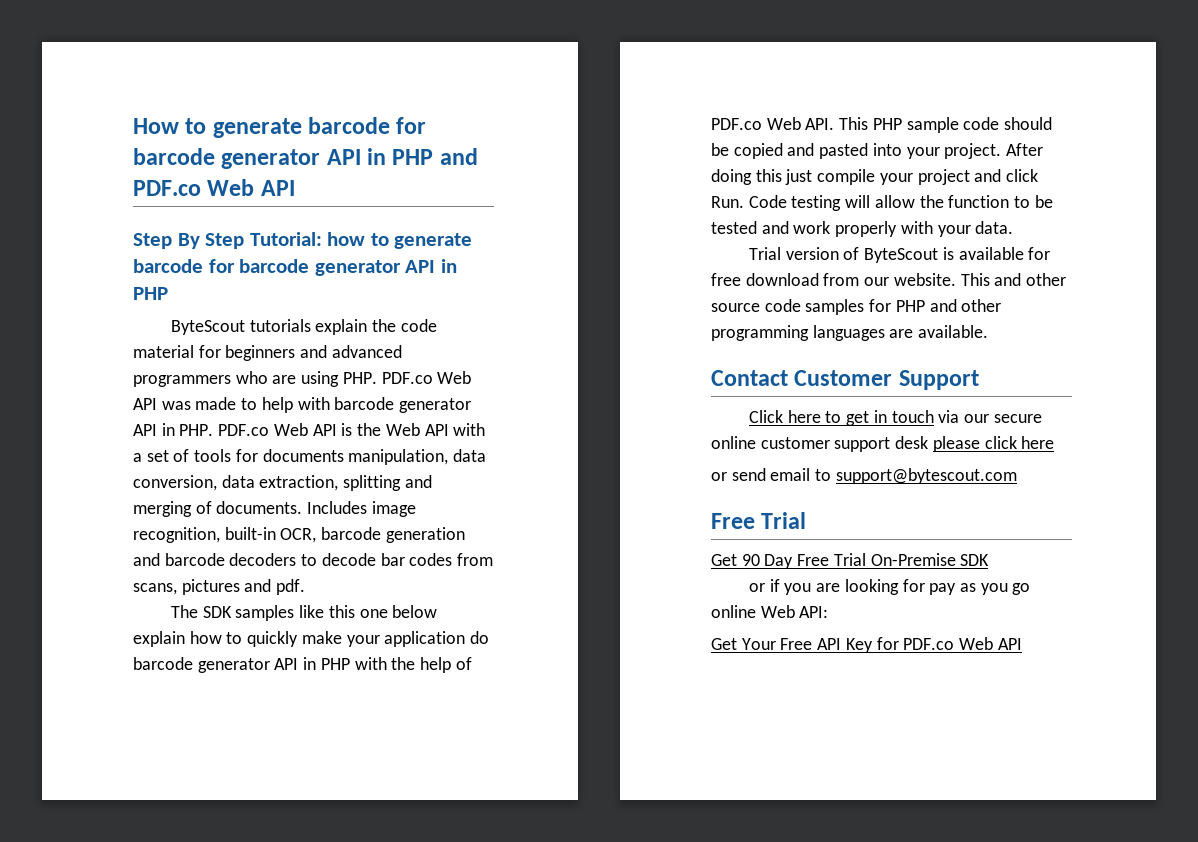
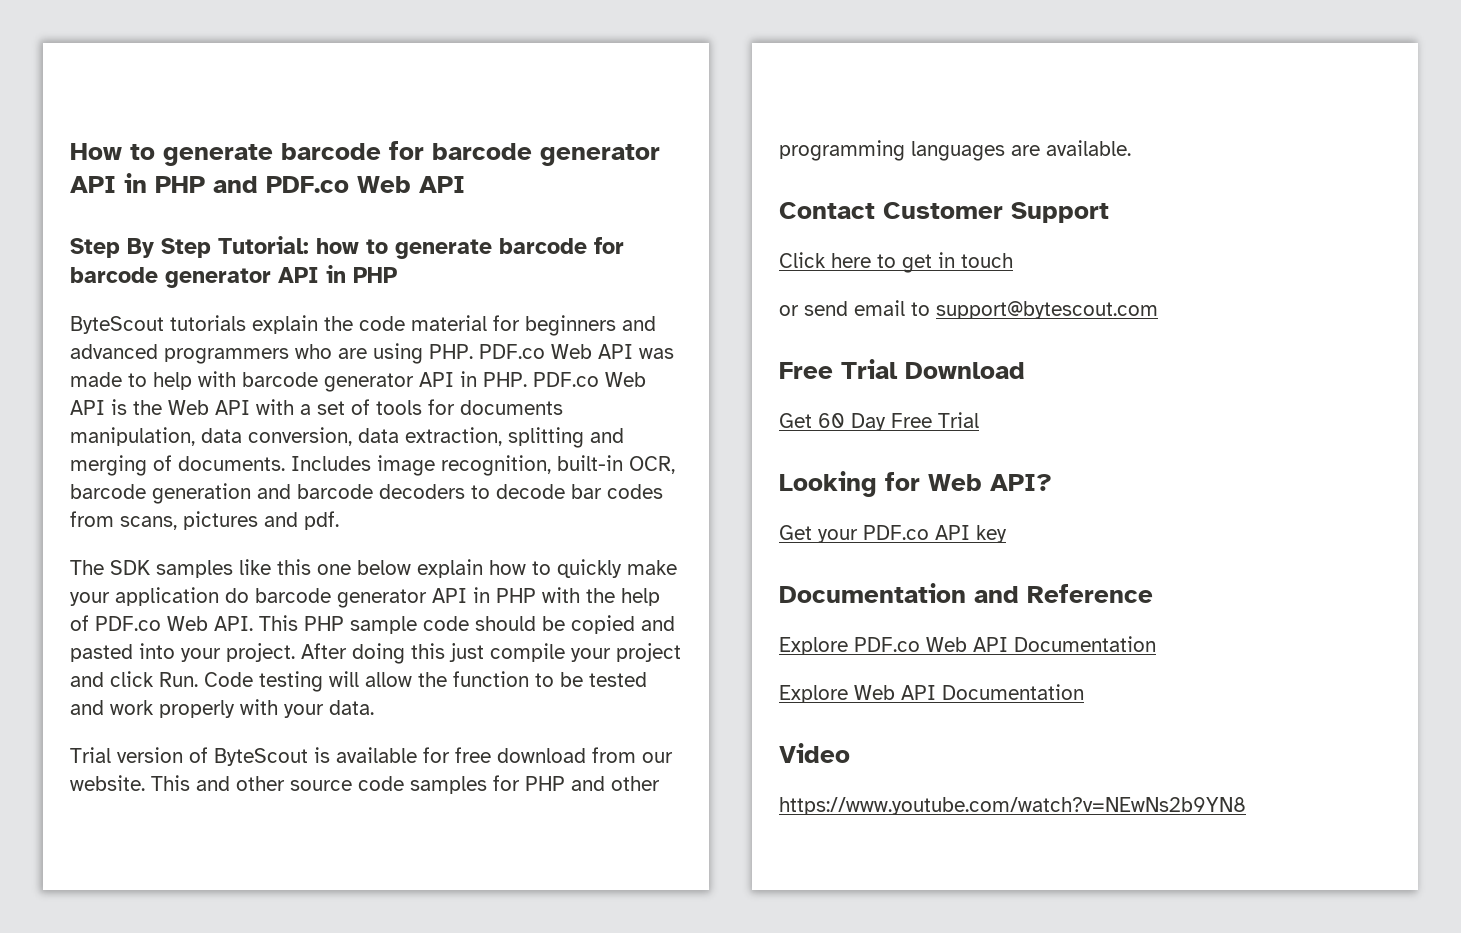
- Click here to get in touch via our secure online customer support desk please click here
+ Click here to get in touch
  or send email to support@bytescout.com
- Free Trial
- Get 90 Day Free Trial On-Premise SDK
- or if you are looking for pay as you go online Web API:
- Get Your Free API Key for PDF.co Web API
+ Free Trial Download
+ Get 60 Day Free Trial
+ Looking for Web API?
+ Get your PDF.co API key
+ Documentation and Reference
+ Explore PDF.co Web API Documentation
+ Explore Web API Documentation
+ Video
+ https://www.youtube.com/watch?v=NEwNs2b9YN8

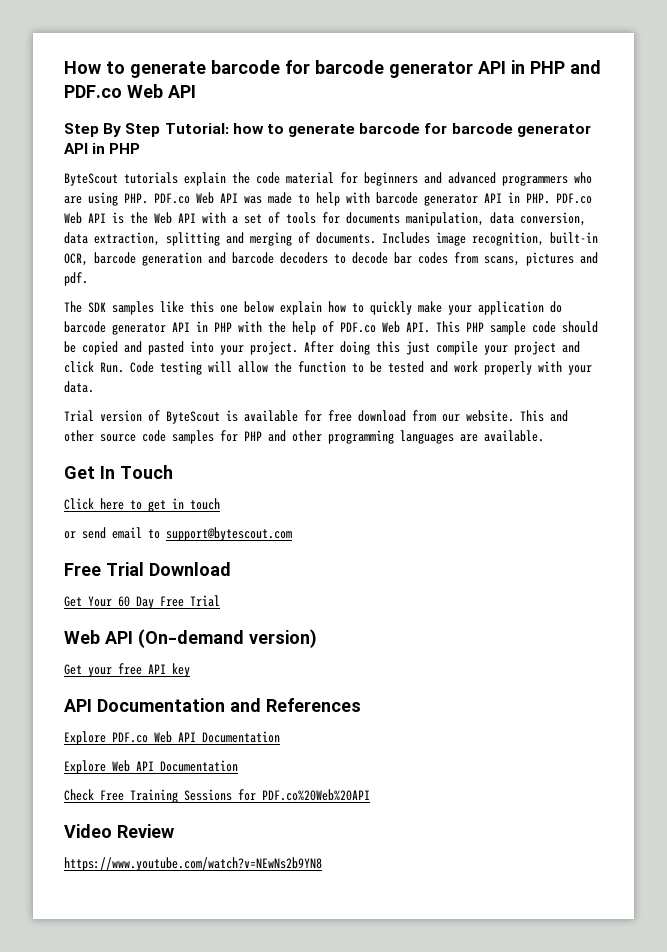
- Contact Customer Support
+ Get In Touch
- Get 60 Day Free Trial
+ Get Your 60 Day Free Trial
- Looking for Web API?
+ Web API (On-demand version)
- Get your PDF.co API key
+ Get your free API key
- Documentation and Reference
+ API Documentation and References
+ Check Free Training Sessions for PDF.co%20Web%20API
- Video
+ Video Review

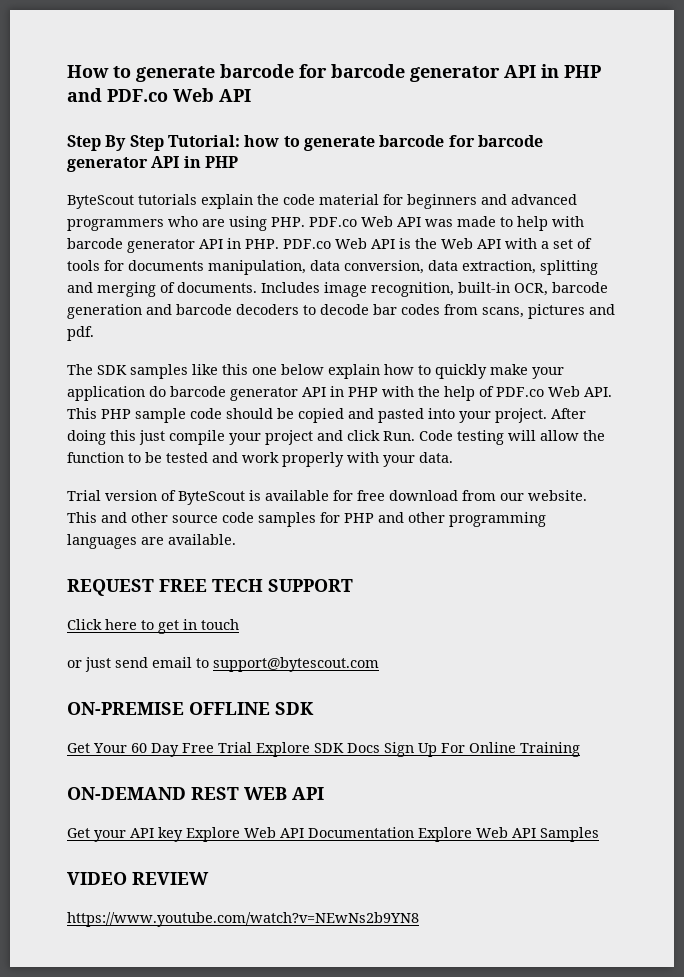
- Get In Touch
+ REQUEST FREE TECH SUPPORT
- or send email to support@bytescout.com
+ or just send email to support@bytescout.com
- Free Trial Download
+ ON-PREMISE OFFLINE SDK
- Get Your 60 Day Free Trial
- Web API (On-demand version)
+ Get Your 60 Day Free Trial Explore SDK Docs Sign Up For Online Training
+ ON-DEMAND REST WEB API
- Get your free API key
- API Documentation and References
- Explore PDF.co Web API Documentation
- Explore Web API Documentation
- Check Free Training Sessions for PDF.co%20Web%20API
- Video Review
+ Get your API key Explore Web API Documentation Explore Web API Samples
+ VIDEO REVIEW

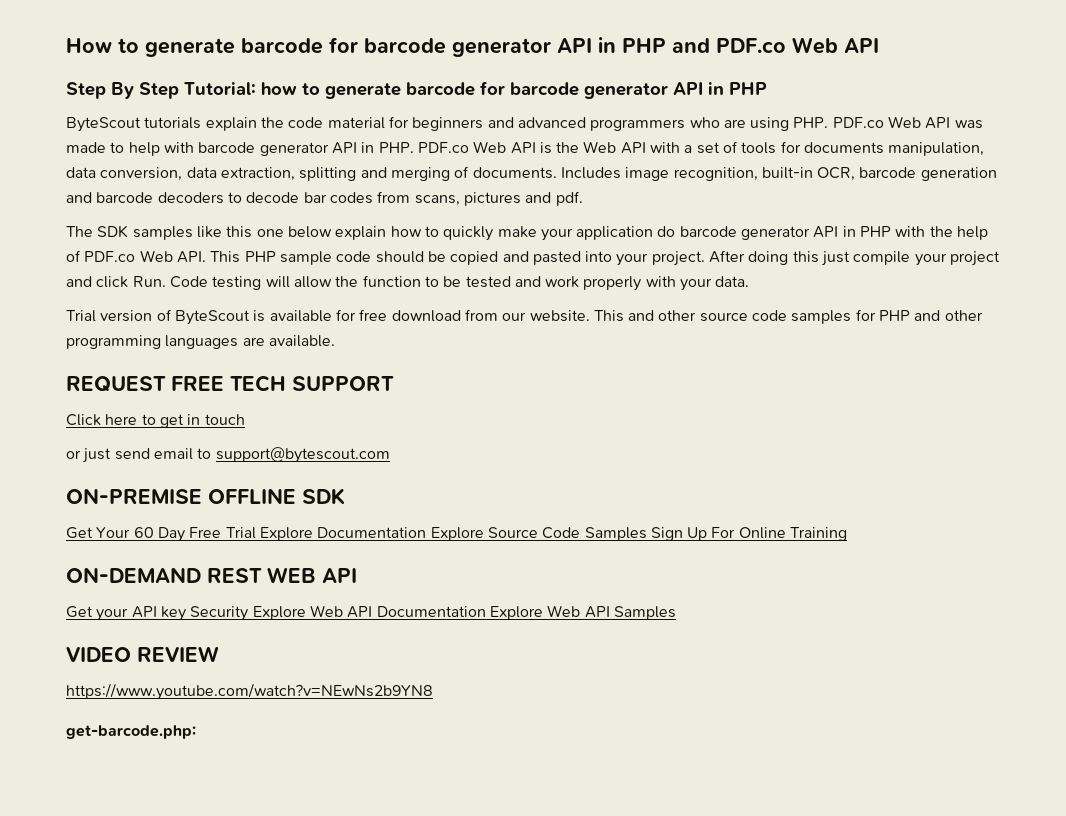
- Get Your 60 Day Free Trial Explore SDK Docs Sign Up For Online Training
+ Get Your 60 Day Free Trial Explore Documentation Explore Source Code Samples Sign Up For Online Training
- Get your API key Explore Web API Documentation Explore Web API Samples
+ Get your API key Security Explore Web API Documentation Explore Web API Samples
+ get-barcode.php:

